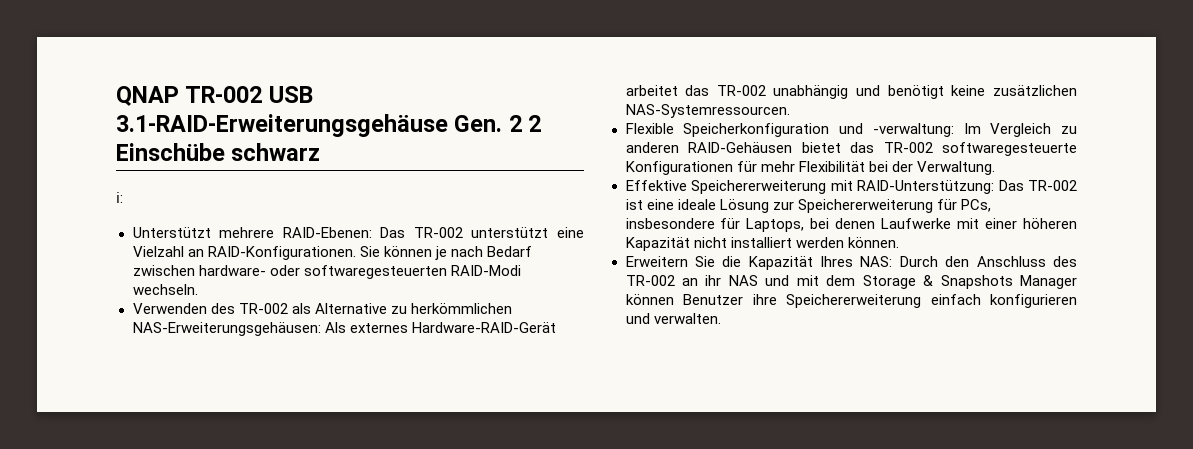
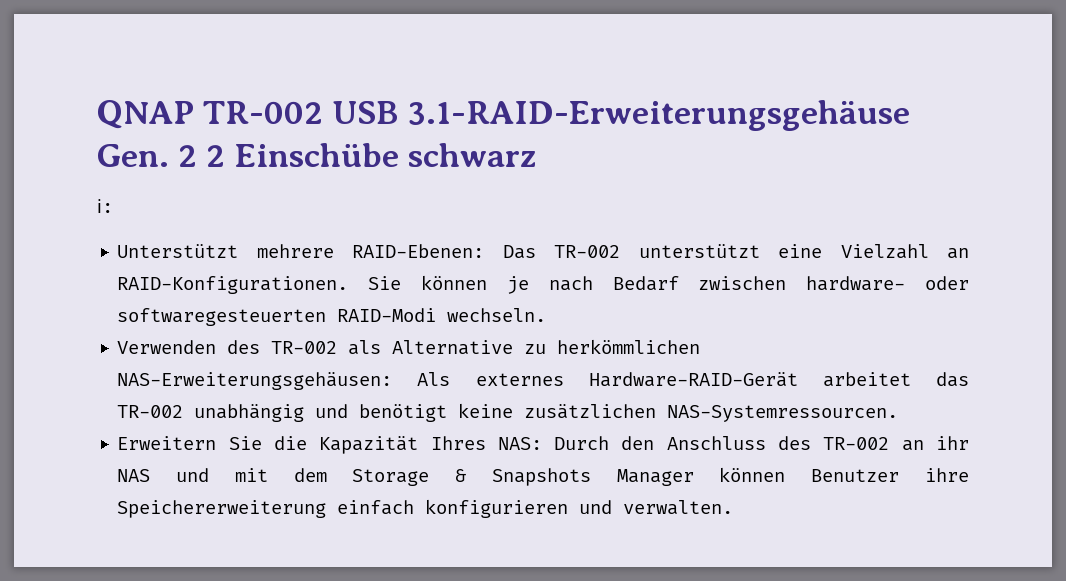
- Flexible Speicherkonfiguration und -verwaltung: Im Vergleich zu anderen RAID-Gehäusen bietet das TR-002 softwaregesteuerte Konfigurationen für mehr Flexibilität bei der Verwaltung.
- Effektive Speichererweiterung mit RAID-Unterstützung: Das TR-002 ist eine ideale Lösung zur Speichererweiterung für PCs, insbesondere für Laptops, bei denen Laufwerke mit einer höheren Kapazität nicht installiert werden können.

